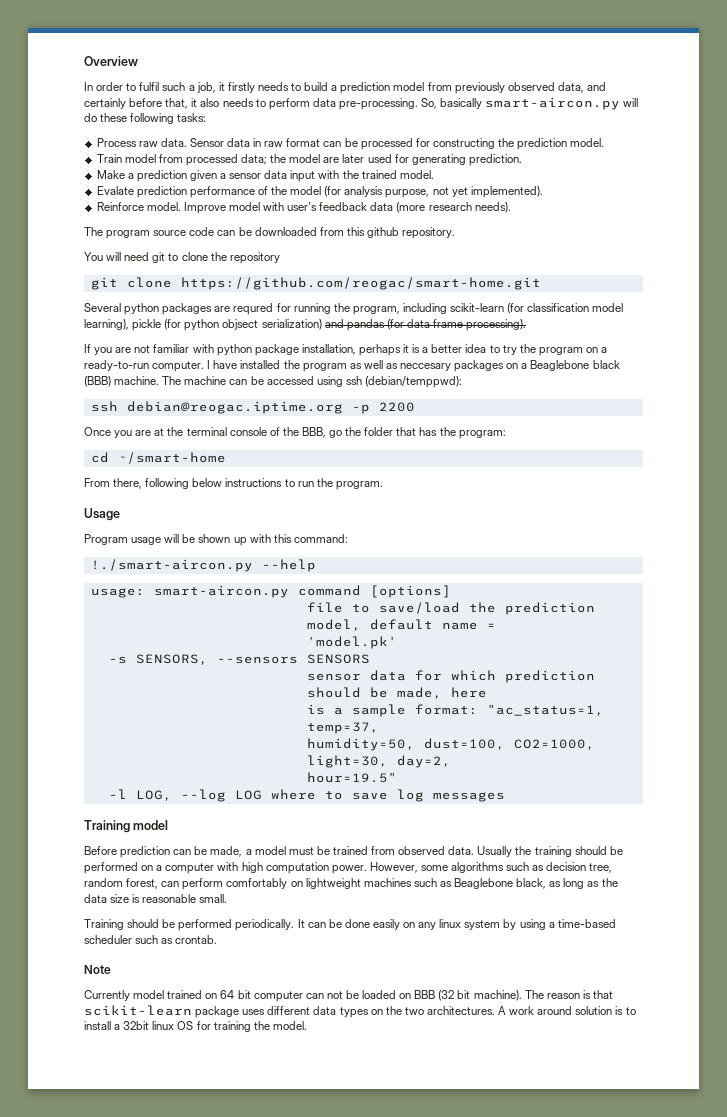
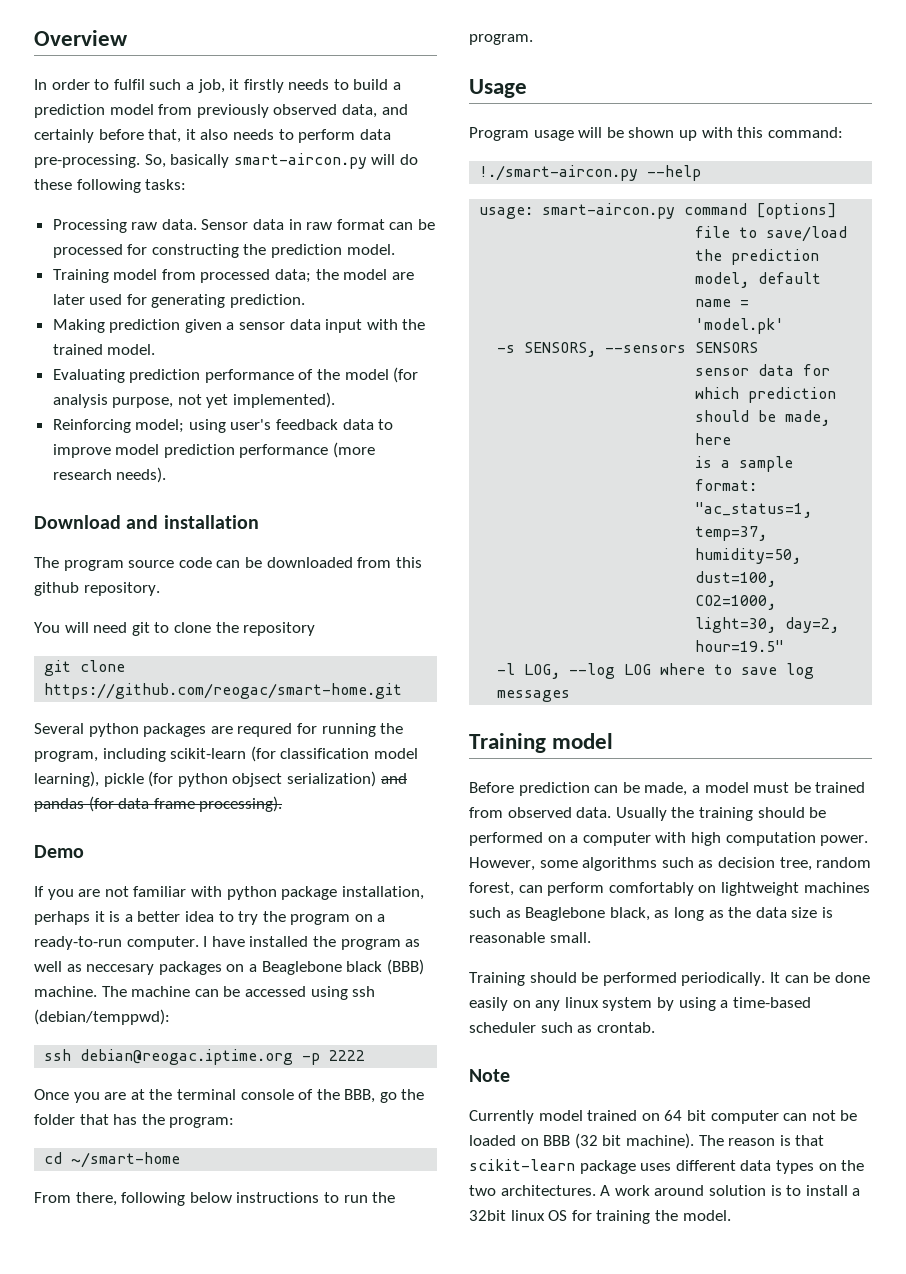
- Process raw data.
+ Processing raw data.
- Train model from processed data; the model are later used for generating prediction.
+ Training model from processed data; the model are later used for generating prediction.
- Make a prediction given a sensor data input with the trained model.
+ Making prediction given a sensor data input with the trained model.
- Evalate prediction performance of the model (for analysis purpose, not yet implemented).
+ Evaluating prediction performance of the model (for analysis purpose, not yet implemented).
- Reinforce model. Improve model with user's feedback data (more research needs).
+ Reinforcing model; using user's feedback data to improve model prediction performance (more research needs).
+ Download and installation
+ Demo
- ssh debian@reogac.iptime.org -p 2200
+ ssh debian@reogac.iptime.org -p 2222

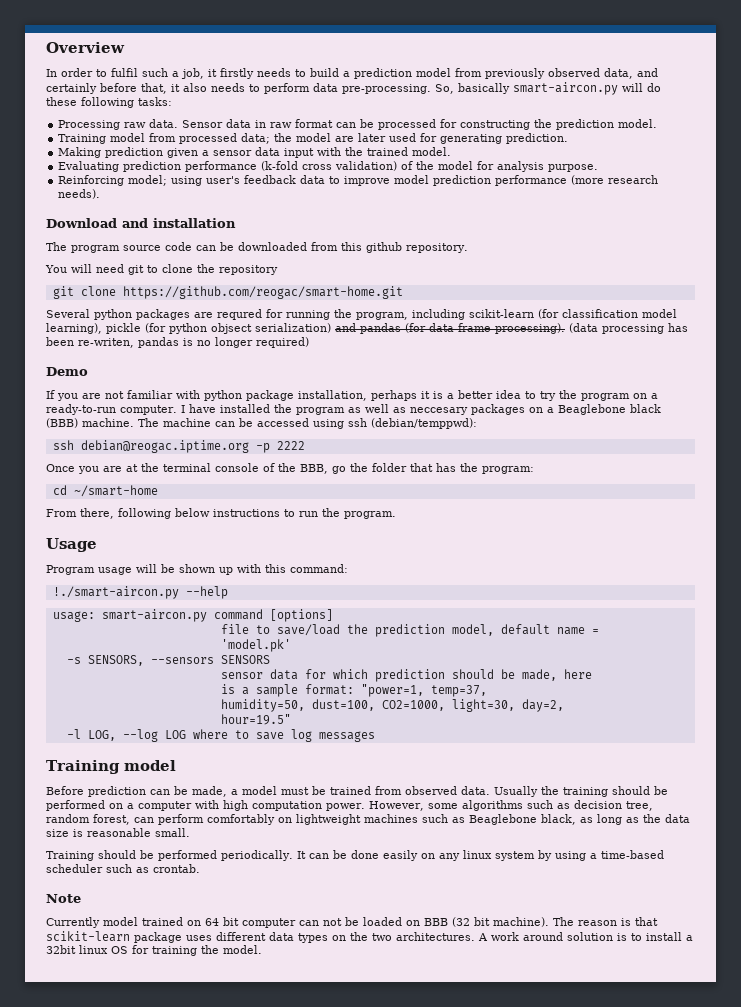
- Evaluating prediction performance of the model (for analysis purpose, not yet implemented).
+ Evaluating prediction performance (k-fold cross validation) of the model for analysis purpose.
+ (data processing has been re-writen, pandas is no longer required)
- is a sample format: "ac_status=1, temp=37,
+ is a sample format: "power=1, temp=37,

